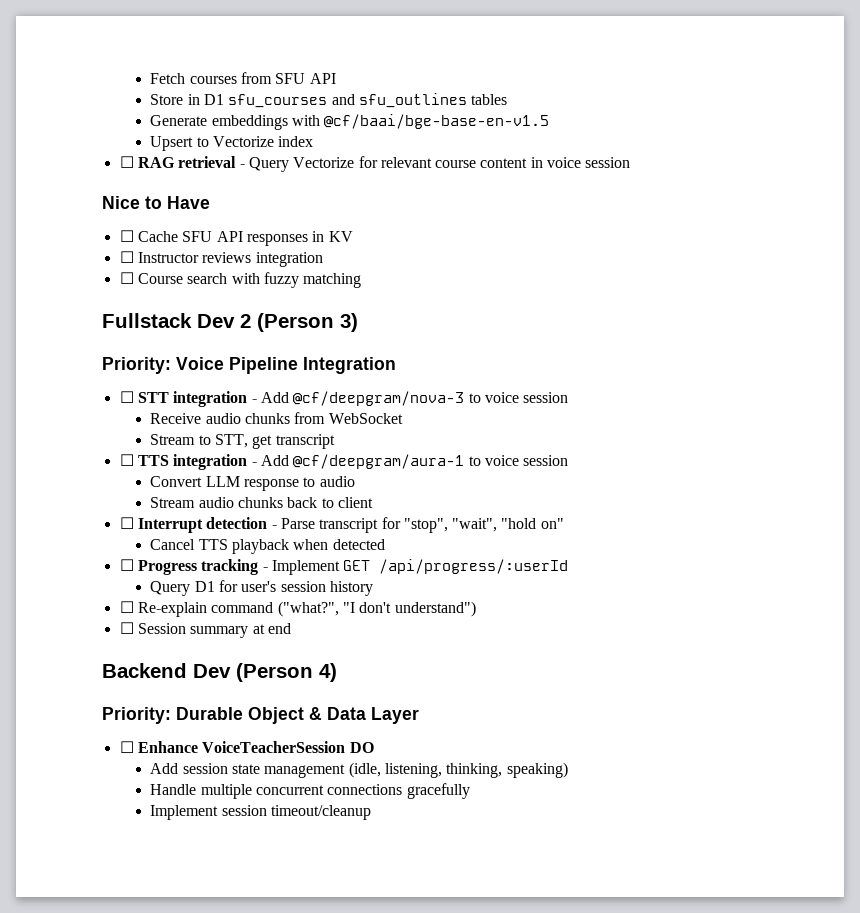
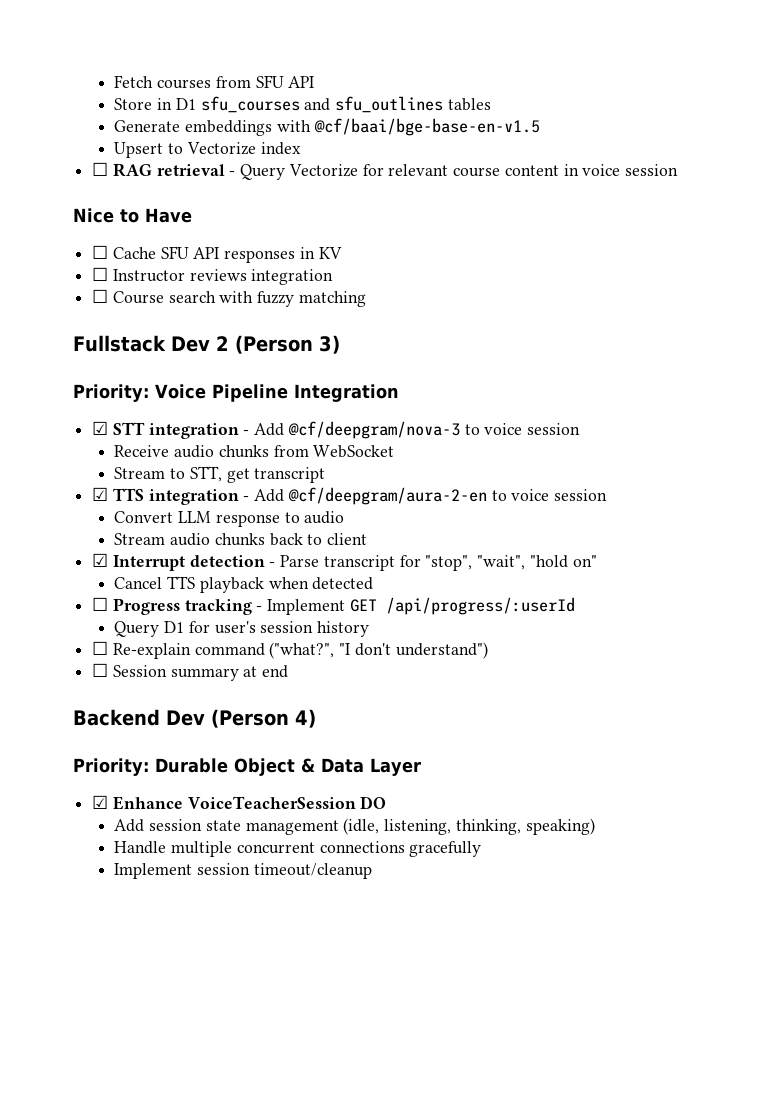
- ☐ STT integration - Add @cf/deepgram/nova-3 to voice session
+ ☑ STT integration - Add @cf/deepgram/nova-3 to voice session
- ☐ TTS integration - Add @cf/deepgram/aura-1 to voice session
+ ☑ TTS integration - Add @cf/deepgram/aura-2-en to voice session
- ☐ Interrupt detection - Parse transcript for "stop", "wait", "hold on"
+ ☑ Interrupt detection - Parse transcript for "stop", "wait", "hold on"
- ☐ Enhance VoiceTeacherSession DO
+ ☑ Enhance VoiceTeacherSession DO

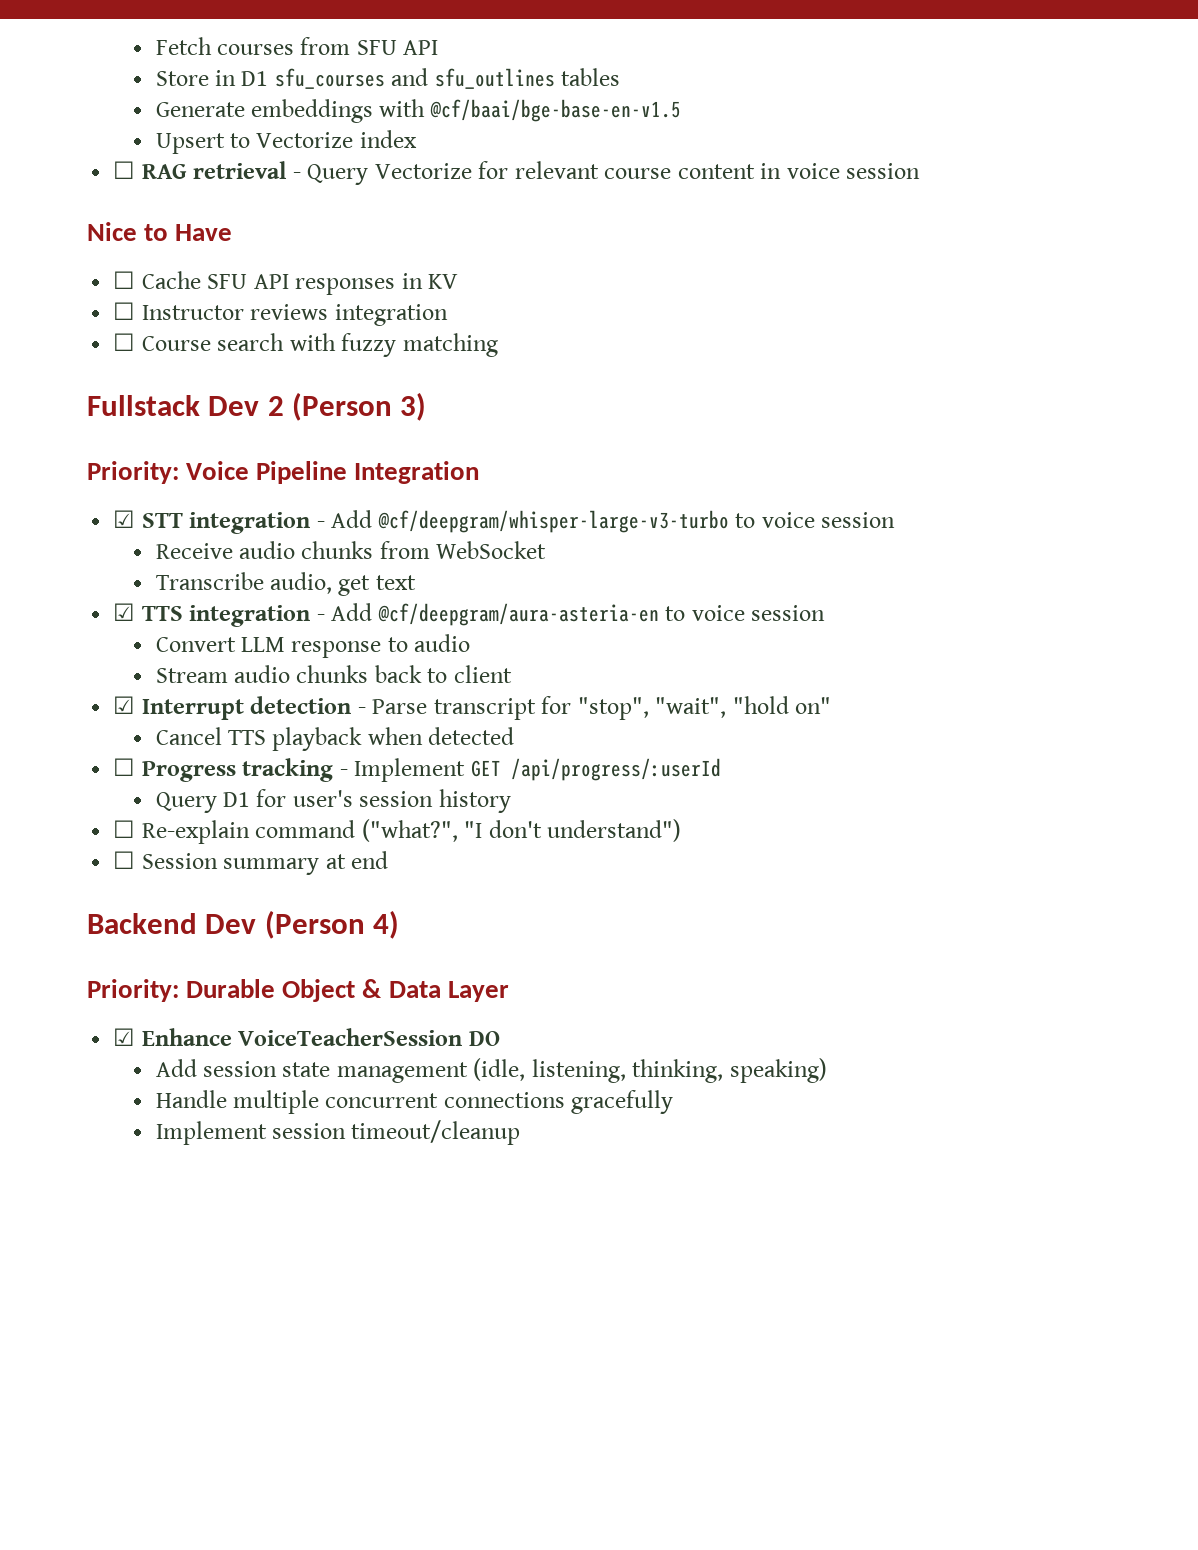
- ☑ STT integration - Add @cf/deepgram/nova-3 to voice session
+ ☑ STT integration - Add @cf/deepgram/whisper-large-v3-turbo to voice session
- Stream to STT, get transcript
+ Transcribe audio, get text
- ☑ TTS integration - Add @cf/deepgram/aura-2-en to voice session
+ ☑ TTS integration - Add @cf/deepgram/aura-asteria-en to voice session

